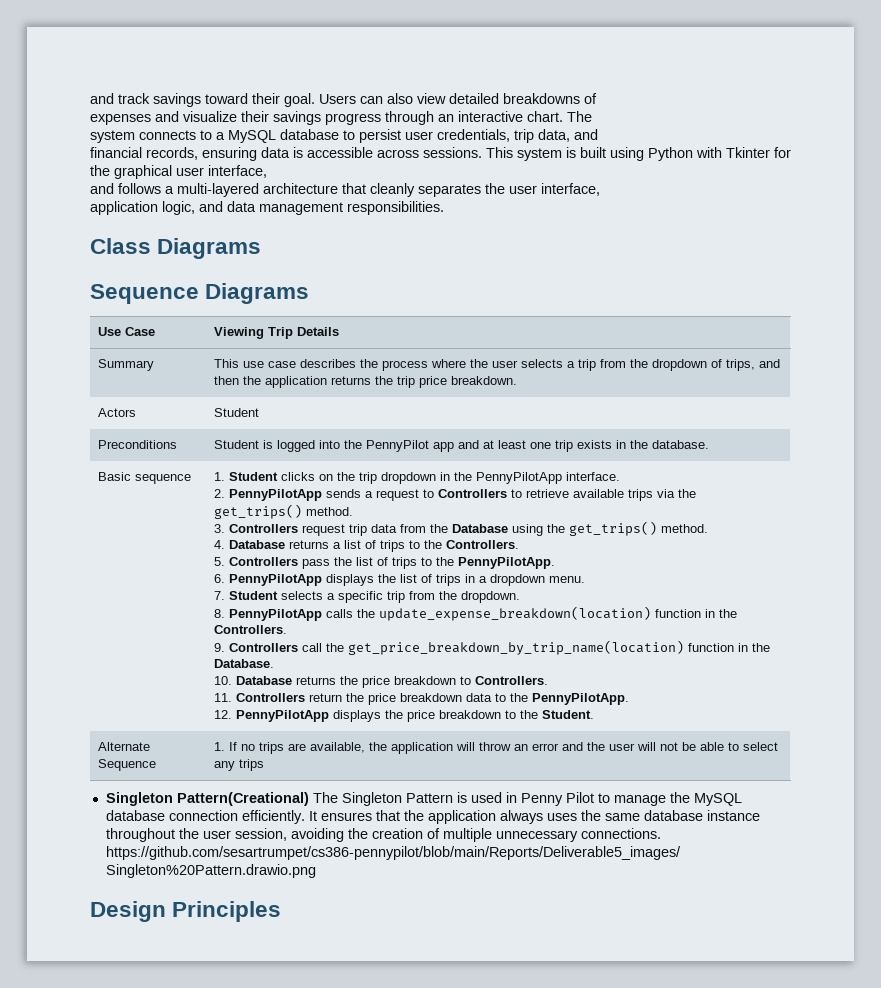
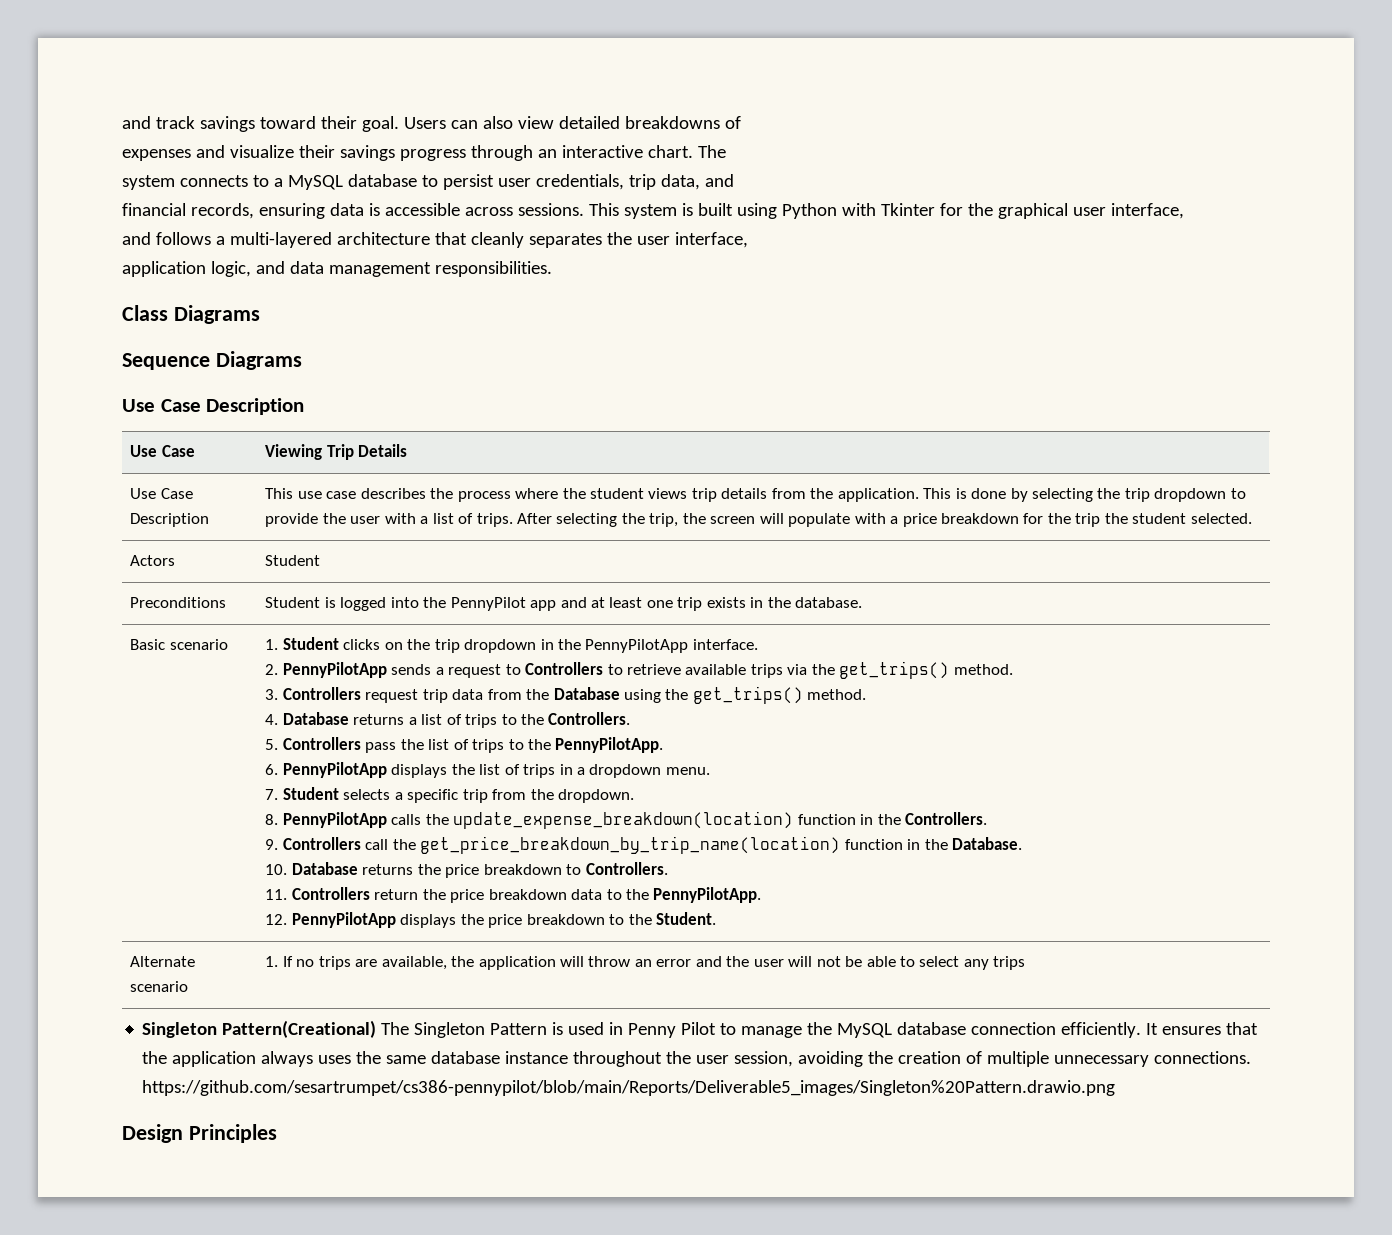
  Sequence Diagrams
+ Use Case Description
  Use Case | Viewing Trip Details
- Summary
+ Use Case Description
- This use case describes the process where the user selects a trip from the dropdown of trips, and then the application returns the trip price breakdown.
+ This use case describes the process where the student views trip details from the application. This is done by selecting the trip dropdown to provide the user with a list of trips. After selecting the trip, the screen will populate with a price breakdown for the trip the student selected.
- Basic sequence
+ Basic scenario
- Alternate Sequence | 1. If no trips are available, the application will throw an error and the user will not be able to select any trips
+ Alternate scenario | 1. If no trips are available, the application will throw an error and the user will not be able to select any trips

